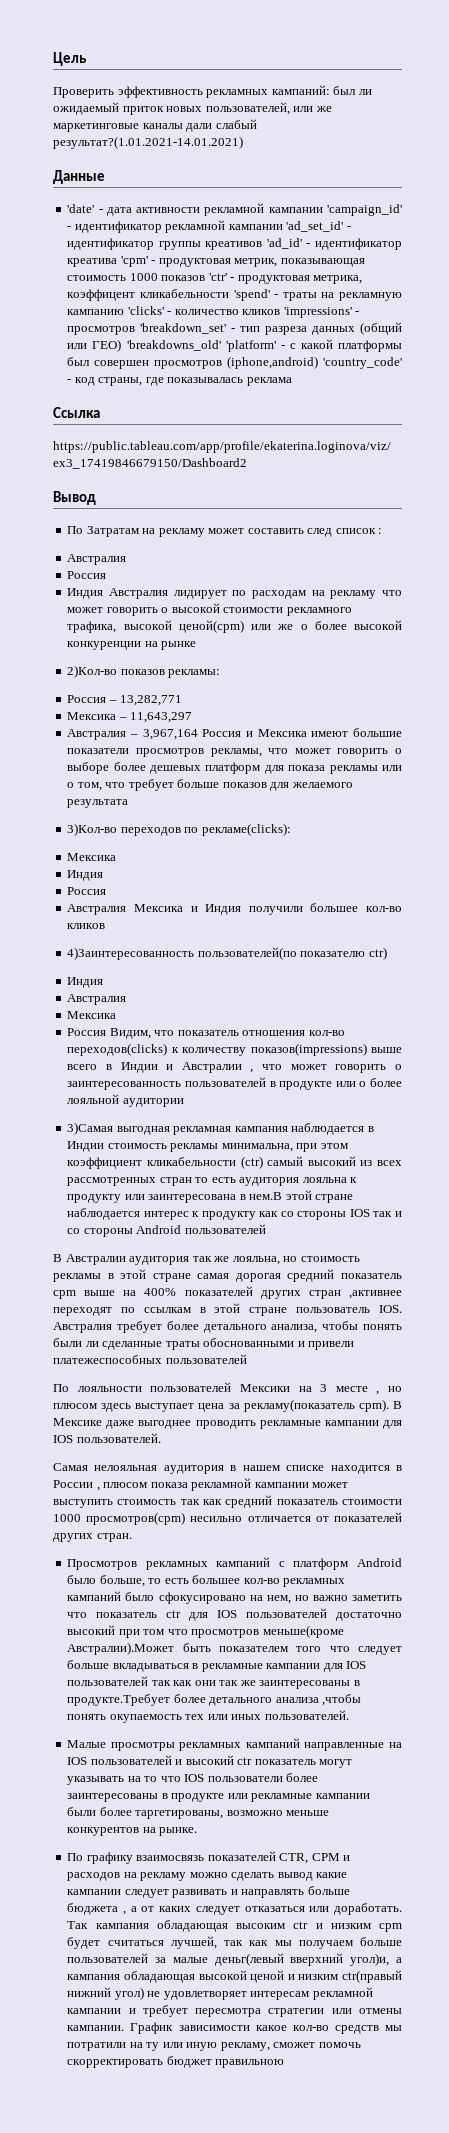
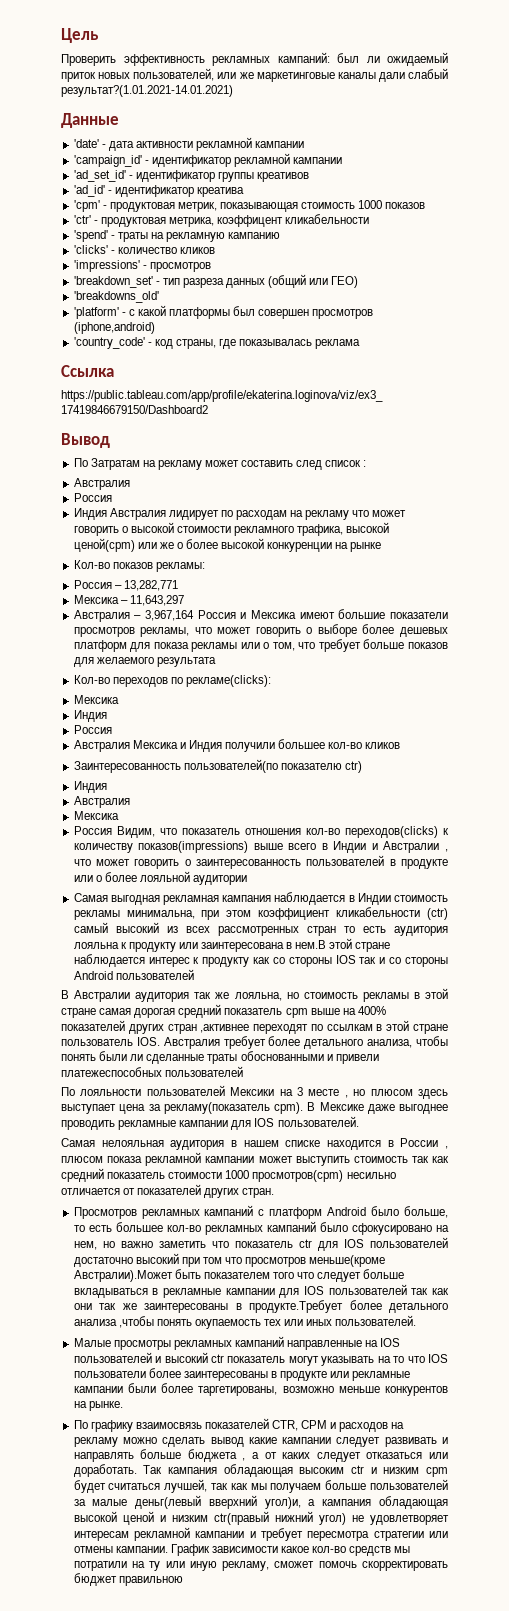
- 'date' - дата активности рекламной кампании 'campaign_id' - идентификатор рекламной кампании 'ad_set_id' - идентификатор группы креативов 'ad_id' - идентификатор креатива 'cpm' - продуктовая метрик, показывающая стоимость 1000 показов 'ctr' - продуктовая метрика, коэффицент кликабельности 'spend' - траты на рекламную кампанию 'clicks' - количество кликов 'impressions' - просмотров 'breakdown_set' - тип разреза данных (общий или ГЕО) 'breakdowns_old' 'platform' - с какой платформы был совершен просмотров (iphone,android) 'country_code' - код страны, где показывалась реклама
+ 'date' - дата активности рекламной кампании
+ 'campaign_id' - идентификатор рекламной кампании
+ 'ad_set_id' - идентификатор группы креативов
+ 'ad_id' - идентификатор креатива
+ 'cpm' - продуктовая метрик, показывающая стоимость 1000 показов
+ 'ctr' - продуктовая метрика, коэффицент кликабельности
+ 'spend' - траты на рекламную кампанию
+ 'clicks' - количество кликов
+ 'impressions' - просмотров
+ 'breakdown_set' - тип разреза данных (общий или ГЕО)
+ 'breakdowns_old'
+ 'platform' - с какой платформы был совершен просмотров (iphone,android)
+ 'country_code' - код страны, где показывалась реклама
- 2)Кол-во показов рекламы:
+ Кол-во показов рекламы:
- 3)Кол-во переходов по рекламе(clicks):
+ Кол-во переходов по рекламе(clicks):
- 4)Заинтересованность пользователей(по показателю ctr)
+ Заинтересованность пользователей(по показателю ctr)
- 3)Самая выгодная рекламная кампания наблюдается в Индии стоимость рекламы минимальна, при этом коэффициент кликабельности (ctr) самый высокий из всех рассмотренных стран то есть аудитория лояльна к продукту или заинтересована в нем.В этой стране наблюдается интерес к продукту как со стороны IOS так и со стороны Android пользователей
+ Самая выгодная рекламная кампания наблюдается в Индии стоимость рекламы минимальна, при этом коэффициент кликабельности (ctr) самый высокий из всех рассмотренных стран то есть аудитория лояльна к продукту или заинтересована в нем.В этой стране наблюдается интерес к продукту как со стороны IOS так и со стороны Android пользователей

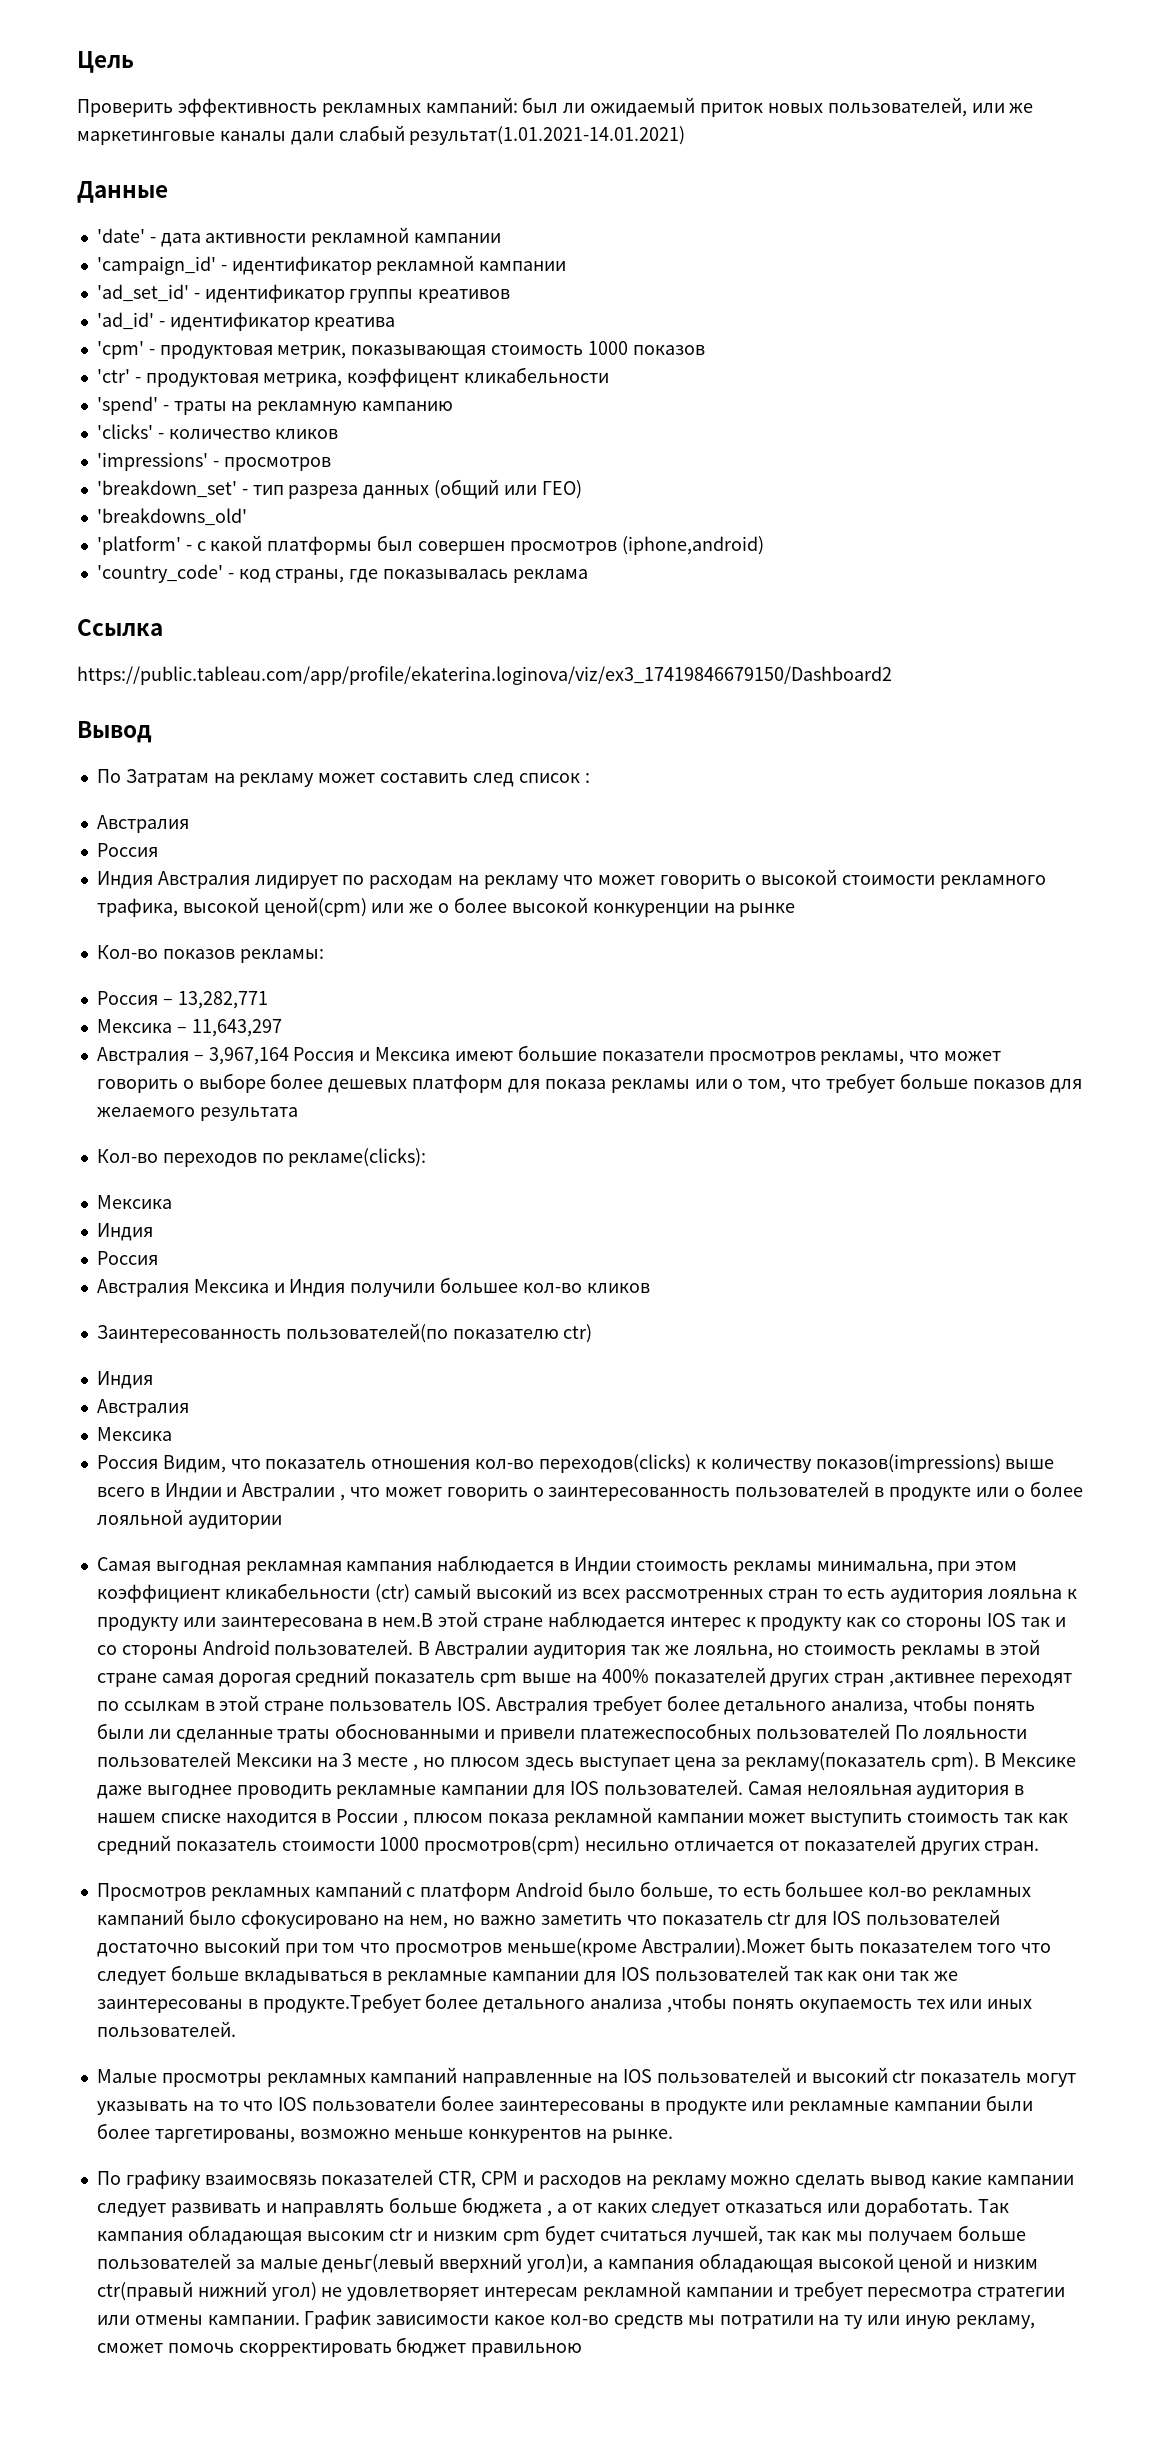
- Проверить эффективность рекламных кампаний: был ли ожидаемый приток новых пользователей, или же маркетинговые каналы дали слабый результат?(1.01.2021-14.01.2021)
+ Проверить эффективность рекламных кампаний: был ли ожидаемый приток новых пользователей, или же маркетинговые каналы дали слабый результат(1.01.2021-14.01.2021)
- Самая выгодная рекламная кампания наблюдается в Индии стоимость рекламы минимальна, при этом коэффициент кликабельности (ctr) самый высокий из всех рассмотренных стран то есть аудитория лояльна к продукту или заинтересована в нем.В этой стране наблюдается интерес к продукту как со стороны IOS так и со стороны Android пользователей
- В Австралии аудитория так же лояльна, но стоимость рекламы в этой стране самая дорогая средний показатель cpm выше на 400% показателей других стран ,активнее переходят по ссылкам в этой стране пользователь IOS. Австралия требует более детального анализа, чтобы понять были ли сделанные траты обоснованными и привели платежеспособных пользователей
- По лояльности пользователей Мексики на 3 месте , но плюсом здесь выступает цена за рекламу(показатель cpm).
+ Самая выгодная рекламная кампания наблюдается в Индии стоимость рекламы минимальна, при этом коэффициент кликабельности (ctr) самый высокий из всех рассмотренных стран то есть аудитория лояльна к продукту или заинтересована в нем.В этой стране наблюдается интерес к продукту как со стороны IOS так и со стороны Android пользователей. В Австралии аудитория так же лояльна, но стоимость рекламы в этой стране самая дорогая средний показатель cpm выше на 400% показателей других стран ,активнее переходят по ссылкам в этой стране пользователь IOS. Австралия требует более детального анализа, чтобы понять были ли сделанные траты обоснованными и привели платежеспособных пользователей По лояльности пользователей Мексики на 3 месте , но плюсом здесь выступает цена за рекламу(показатель cpm).
- В Мексике даже выгоднее проводить рекламные кампании для IOS пользователей.
- Самая нелояльная аудитория в нашем списке находится в России , плюсом показа рекламной кампании может выступить стоимость так как средний показатель стоимости 1000 просмотров(cpm) несильно отличается от показателей других стран.
+ В Мексике даже выгоднее проводить рекламные кампании для IOS пользователей. Самая нелояльная аудитория в нашем списке находится в России , плюсом показа рекламной кампании может выступить стоимость так как средний показатель стоимости 1000 просмотров(cpm) несильно отличается от показателей других стран.

